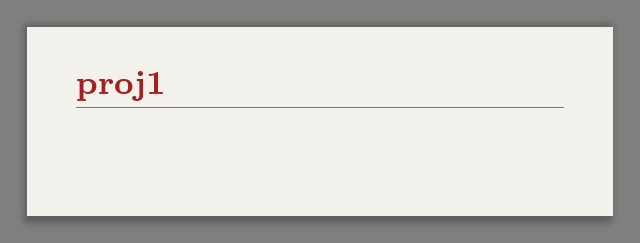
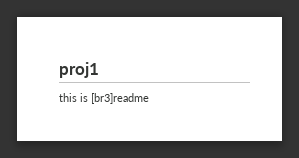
+ this is [br3]readme

